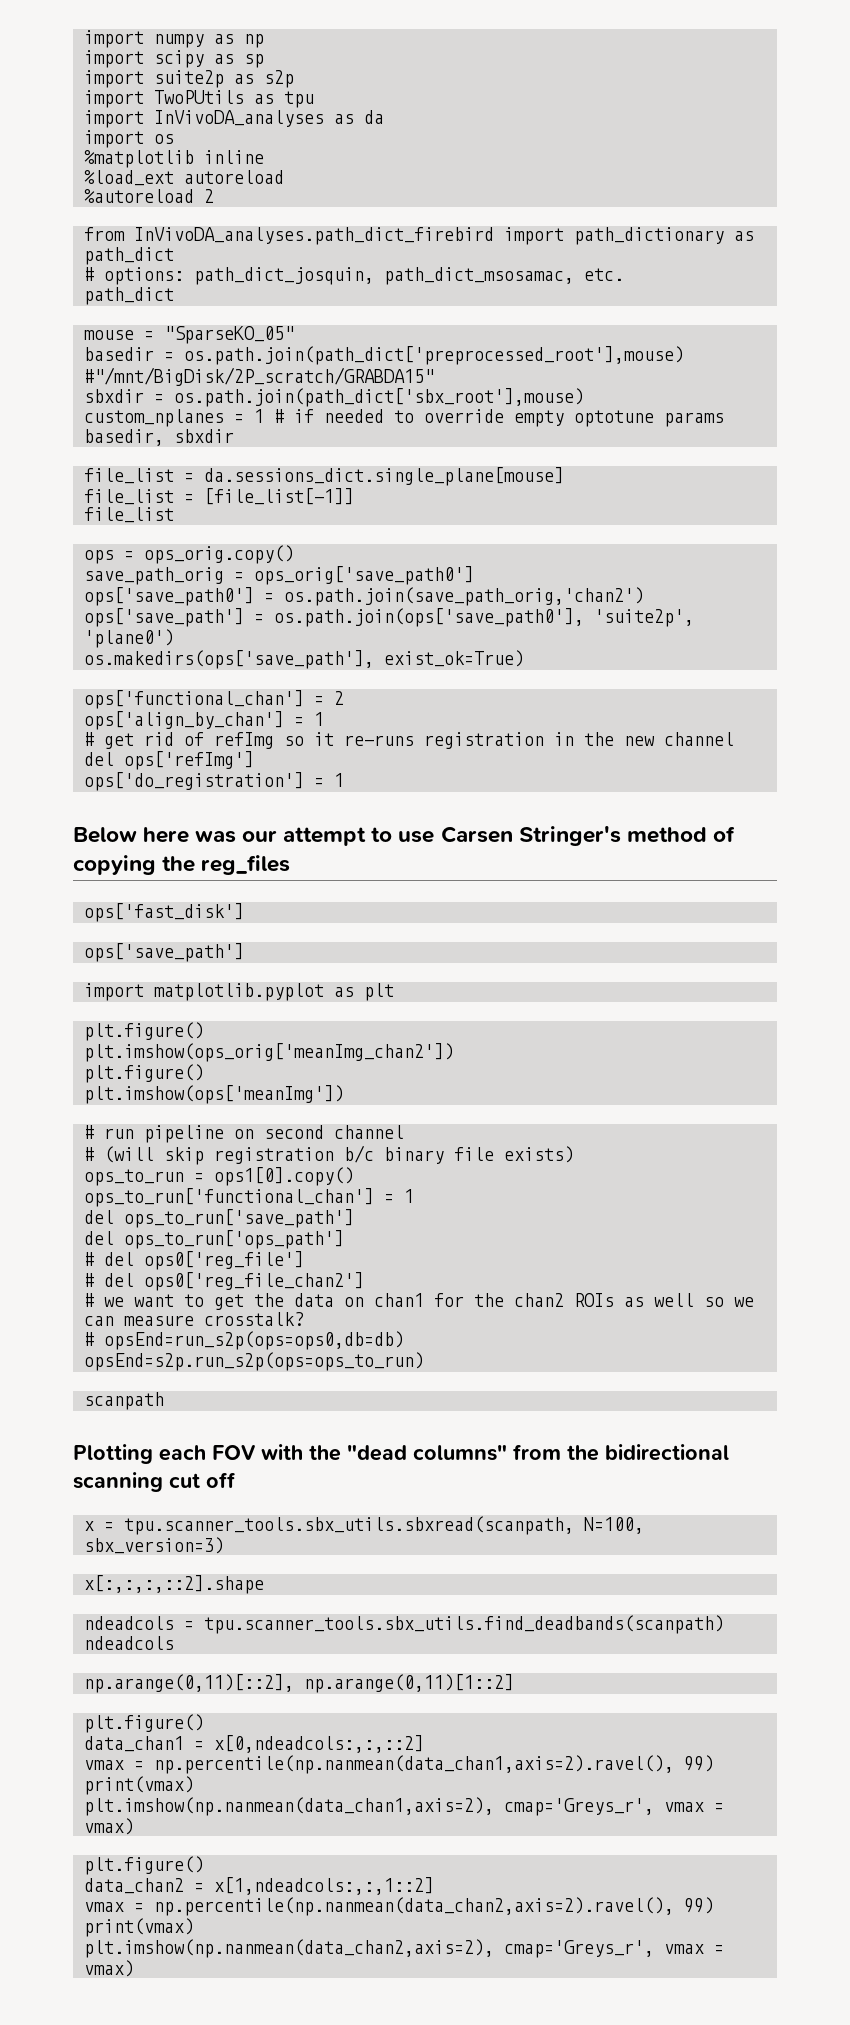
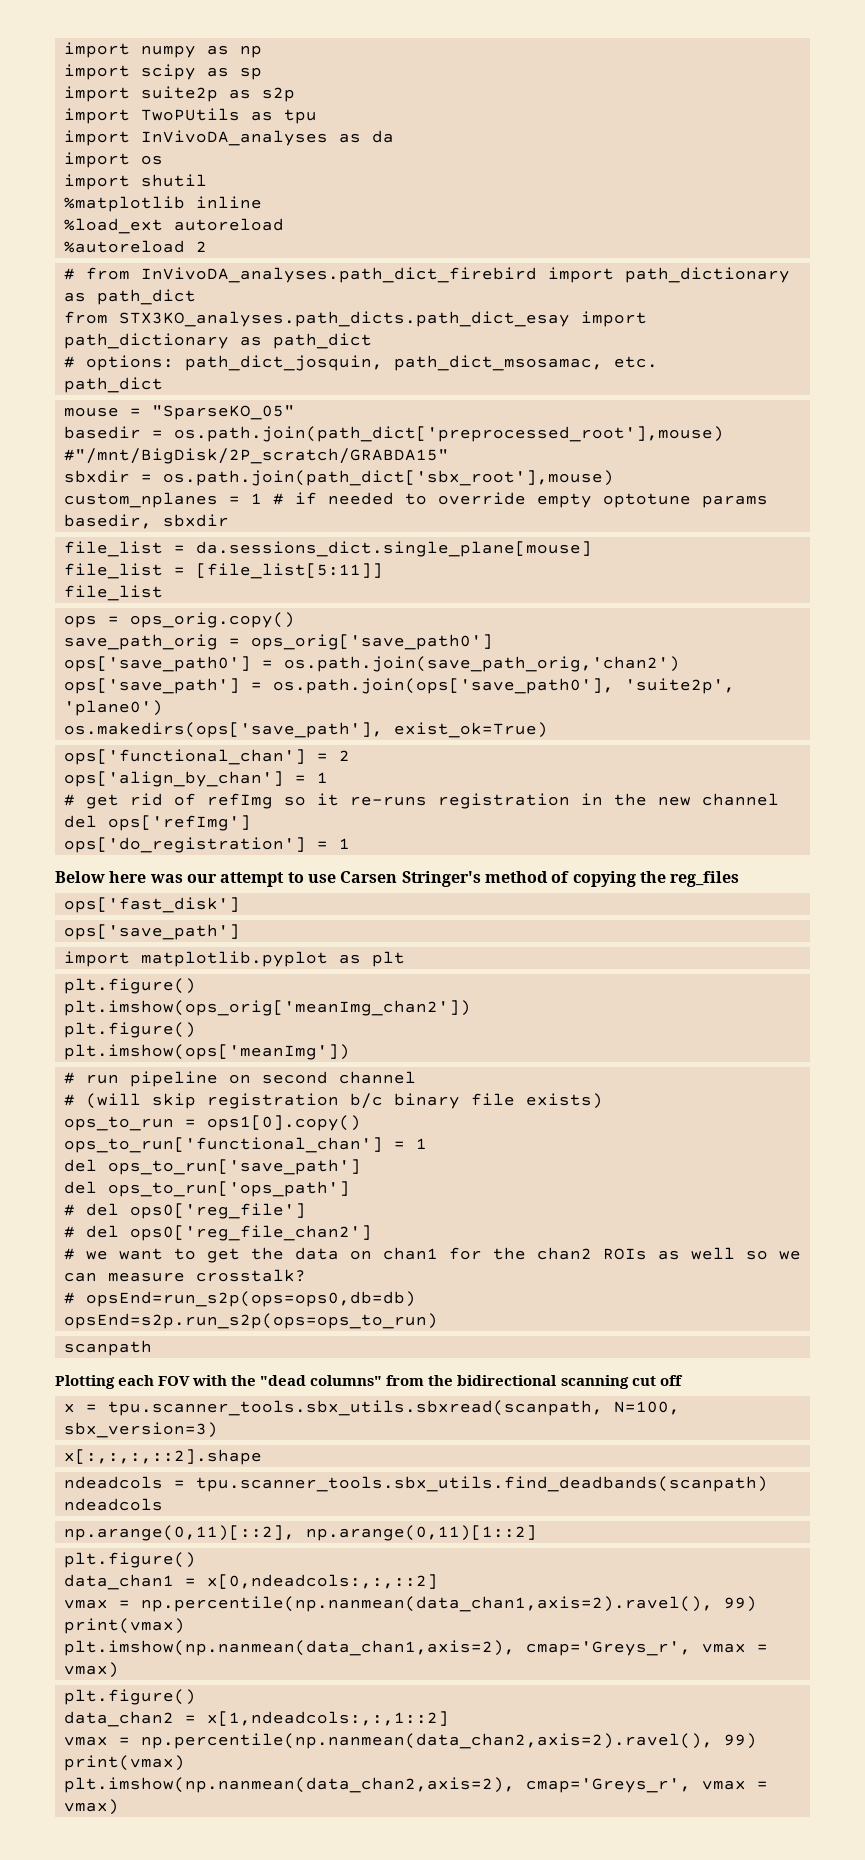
+ import shutil
- from InVivoDA_analyses.path_dict_firebird import path_dictionary as path_dict
+ # from InVivoDA_analyses.path_dict_firebird import path_dictionary as path_dict
+ from STX3KO_analyses.path_dicts.path_dict_esay import path_dictionary as path_dict
- file_list = [file_list[-1]]
+ file_list = [file_list[5:11]]

